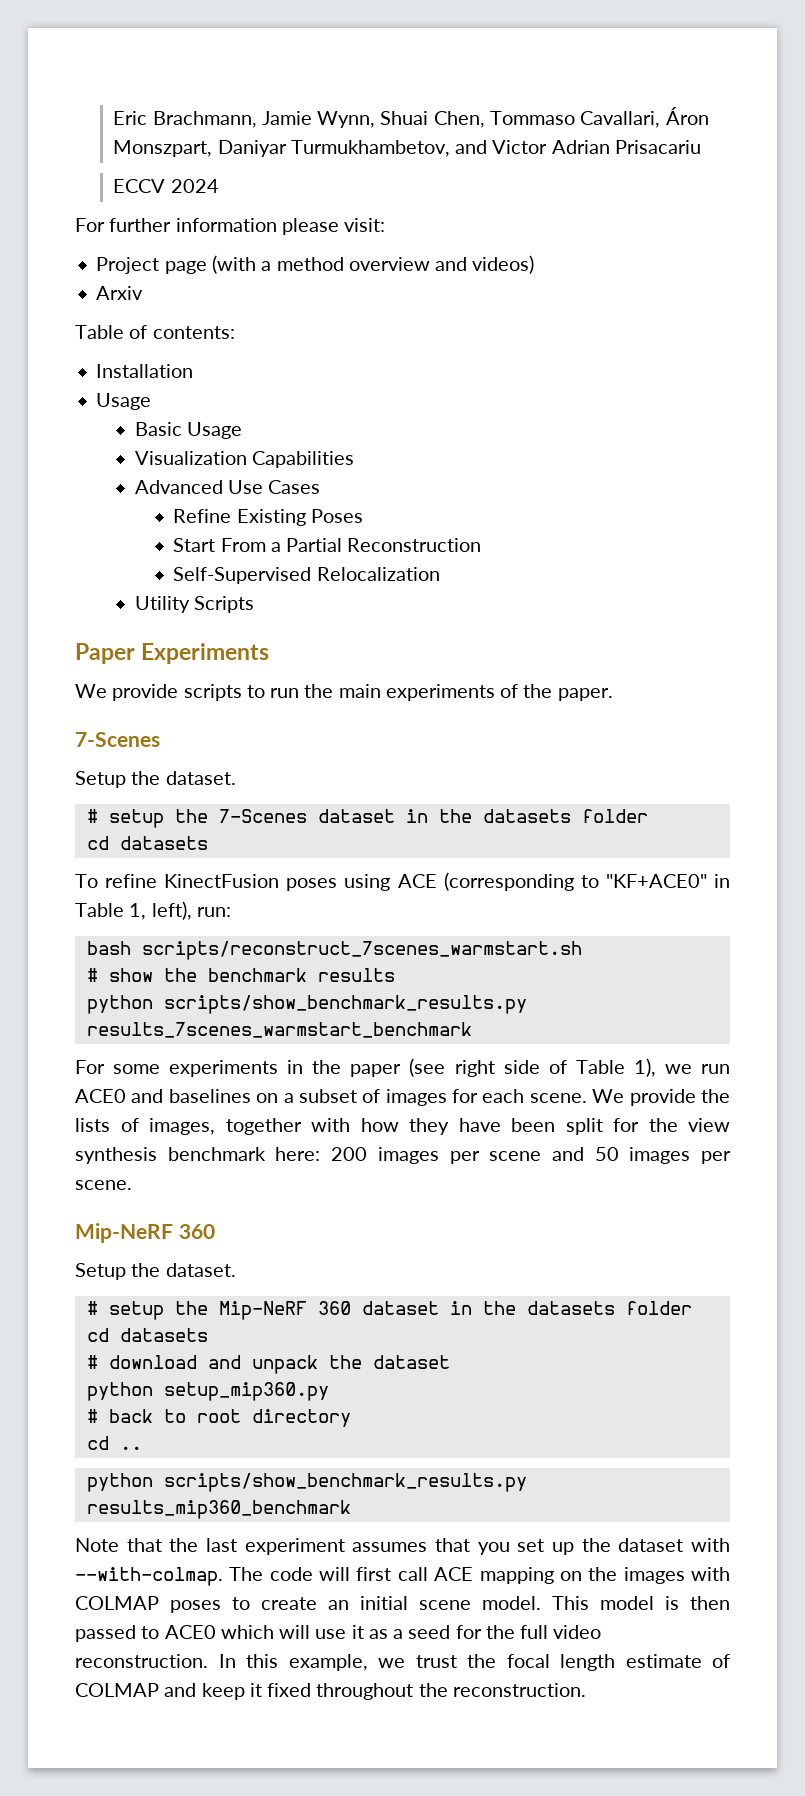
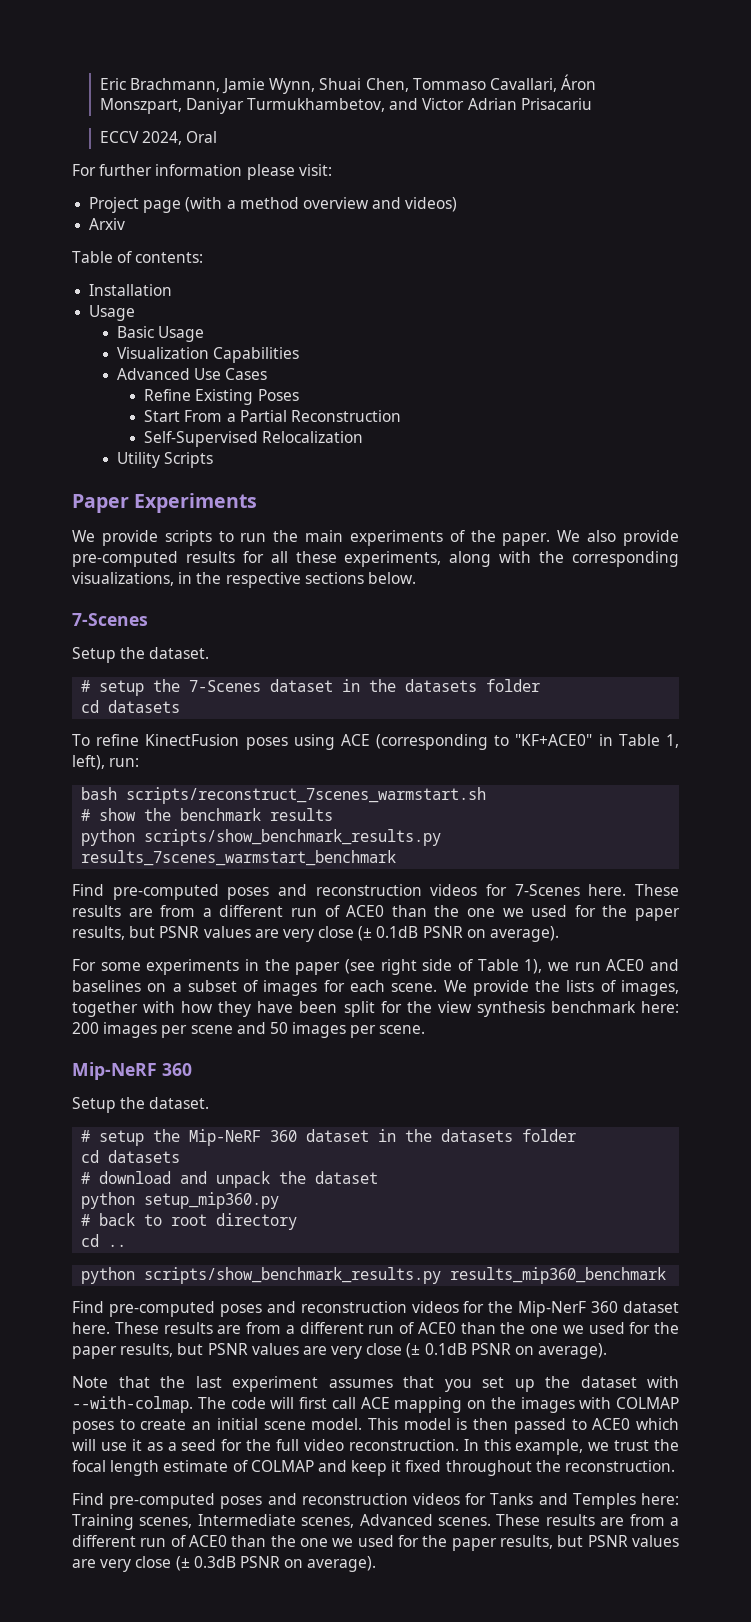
- ECCV 2024
+ ECCV 2024, Oral
+ We also provide pre-computed results for all these experiments, along with the corresponding visualizations, in the respective sections below.
+ Find pre-computed poses and reconstruction videos for 7-Scenes here. These results are from a different run of ACE0 than the one we used for the paper results, but PSNR values are very close (± 0.1dB PSNR on average).
+ Find pre-computed poses and reconstruction videos for the Mip-NerF 360 dataset here. These results are from a different run of ACE0 than the one we used for the paper results, but PSNR values are very close (± 0.1dB PSNR on average).
+ Find pre-computed poses and reconstruction videos for Tanks and Temples here: Training scenes, Intermediate scenes, Advanced scenes. These results are from a different run of ACE0 than the one we used for the paper results, but PSNR values are very close (± 0.3dB PSNR on average).

